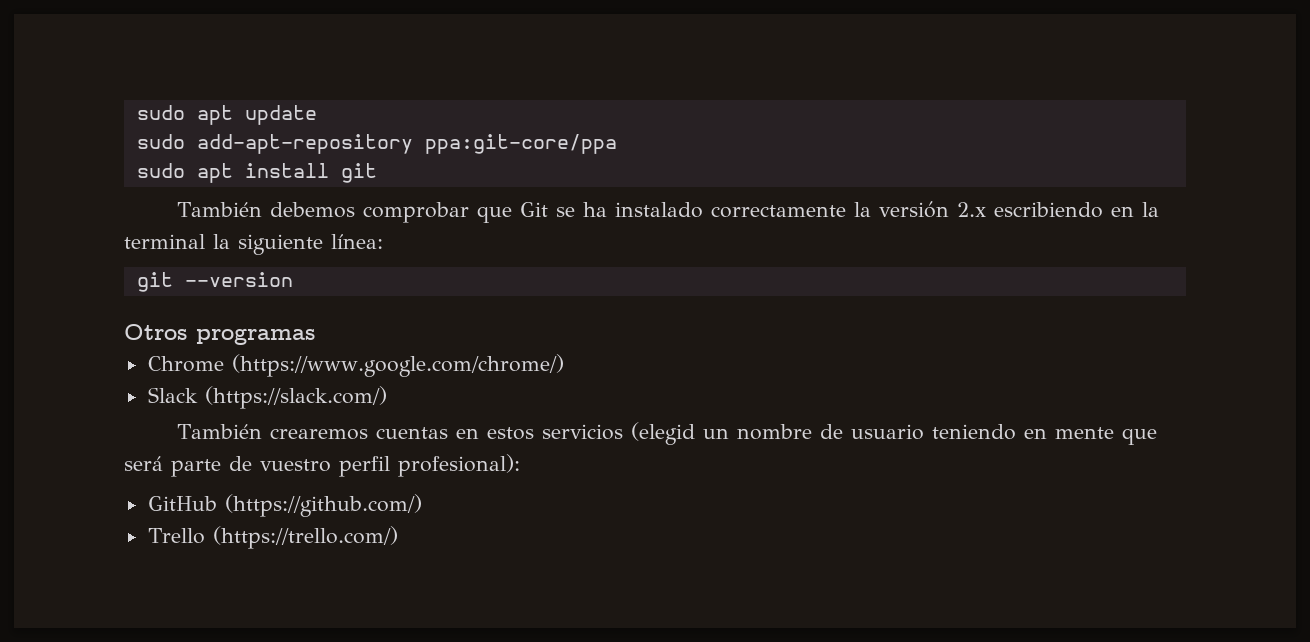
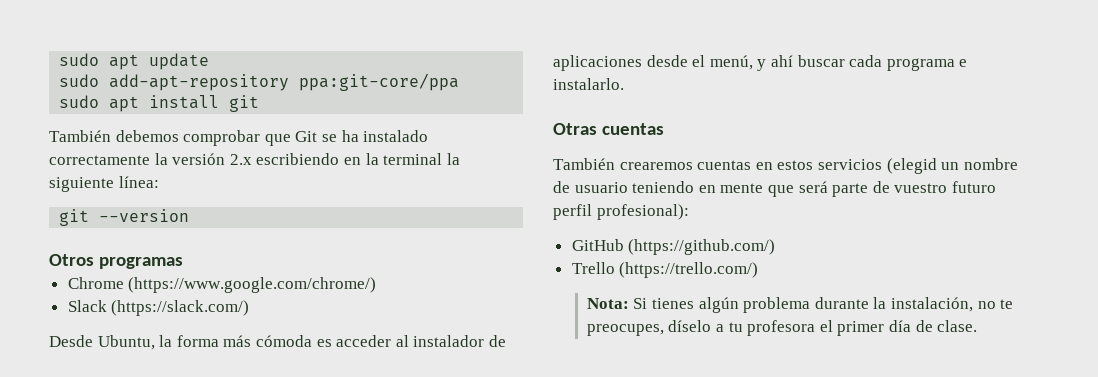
+ Desde Ubuntu, la forma más cómoda es acceder al instalador de aplicaciones desde el menú, y ahí buscar cada programa e instalarlo.
+ Otras cuentas
- También crearemos cuentas en estos servicios (elegid un nombre de usuario teniendo en mente que será parte de vuestro perfil profesional):
+ También crearemos cuentas en estos servicios (elegid un nombre de usuario teniendo en mente que será parte de vuestro futuro perfil profesional):
+ Nota: Si tienes algún problema durante la instalación, no te preocupes, díselo a tu profesora el primer día de clase.

